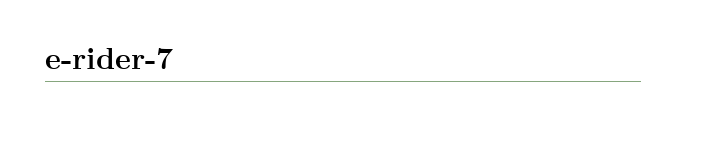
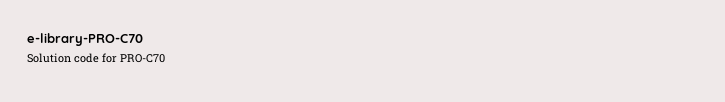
- e-rider-7
+ e-library-PRO-C70
+ Solution code for PRO-C70

